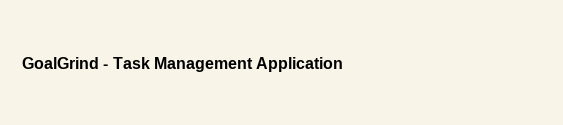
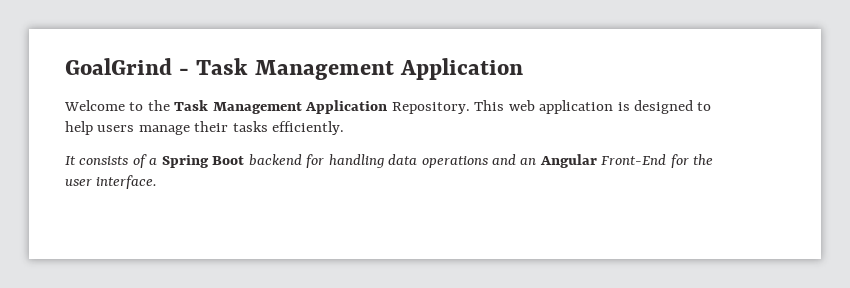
+ Welcome to the Task Management Application Repository. This web application is designed to help users manage their tasks efficiently.
+ It consists of a Spring Boot backend for handling data operations and an Angular Front-End for the user interface.

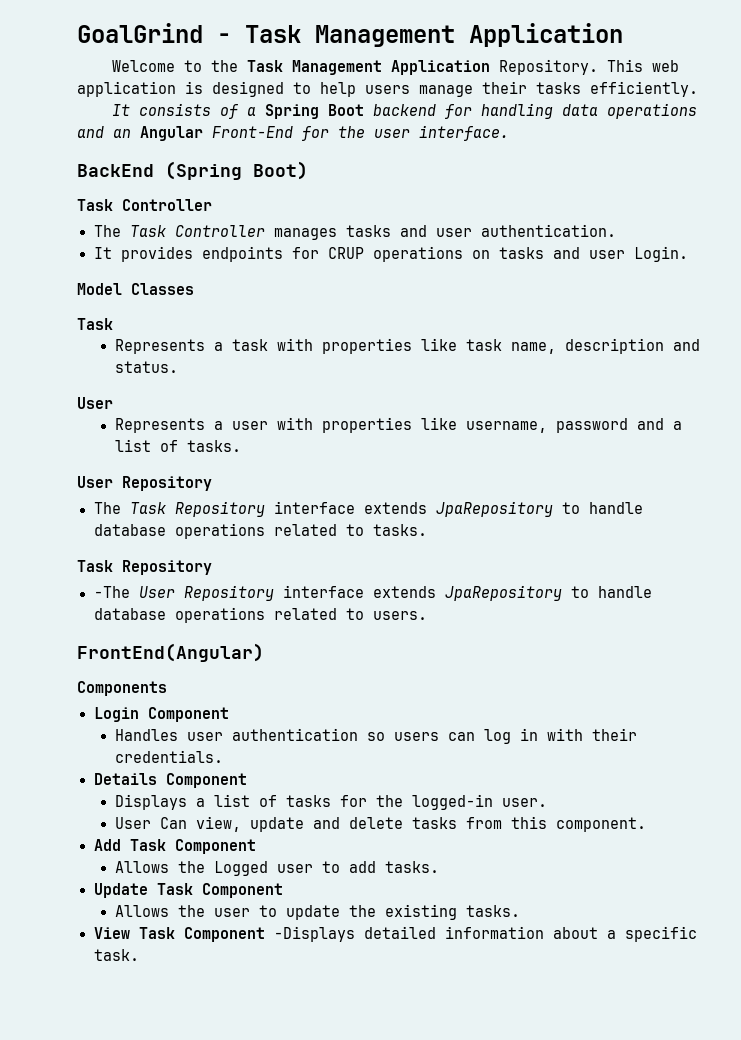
+ BackEnd (Spring Boot)
+ Task Controller
+ The Task Controller manages tasks and user authentication.
+ It provides endpoints for CRUP operations on tasks and user Login.
+ Model Classes
+ Task
+ Represents a task with properties like task name, description and status.
+ User
+ Represents a user with properties like username, password and a list of tasks.
+ User Repository
+ The Task Repository interface extends JpaRepository to handle database operations related to tasks.
+ Task Repository
+ -The User Repository interface extends JpaRepository to handle database operations related to users.
+ FrontEnd(Angular)
+ Components
+ Login Component
+ Handles user authentication so users can log in with their credentials.
+ Details Component
+ Displays a list of tasks for the logged-in user.
+ User Can view, update and delete tasks from this component.
+ Add Task Component
+ Allows the Logged user to add tasks.
+ Update Task Component
+ Allows the user to update the existing tasks.
+ View Task Component -Displays detailed information about a specific task.

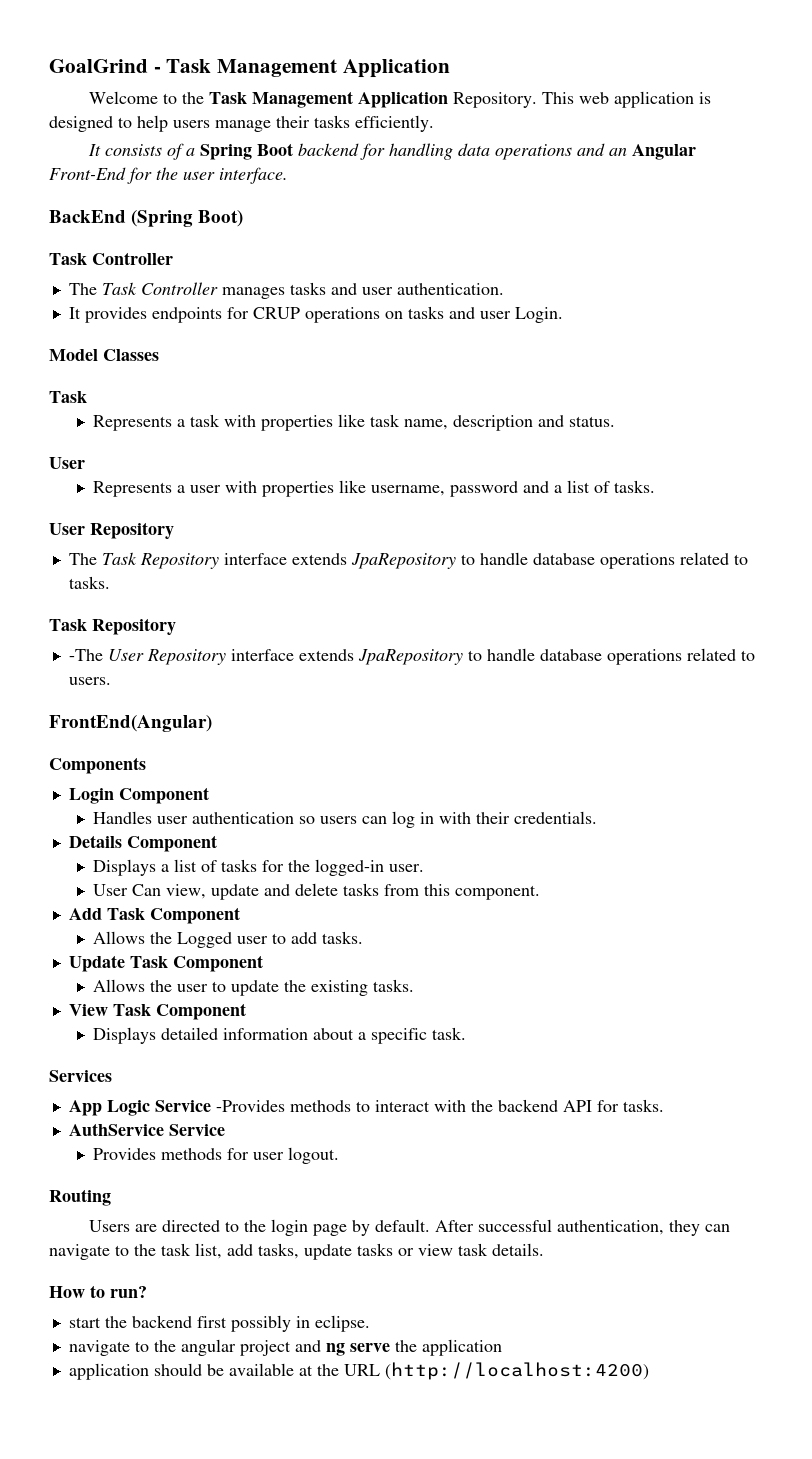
- View Task Component -Displays detailed information about a specific task.
+ View Task Component
+ Displays detailed information about a specific task.
+ Services
+ App Logic Service -Provides methods to interact with the backend API for tasks.
+ AuthService Service
+ Provides methods for user logout.
+ Routing
+ Users are directed to the login page by default. After successful authentication, they can navigate to the task list, add tasks, update tasks or view task details.
+ How to run?
+ start the backend first possibly in eclipse.
+ navigate to the angular project and ng serve the application
+ application should be available at the URL (http://localhost:4200)

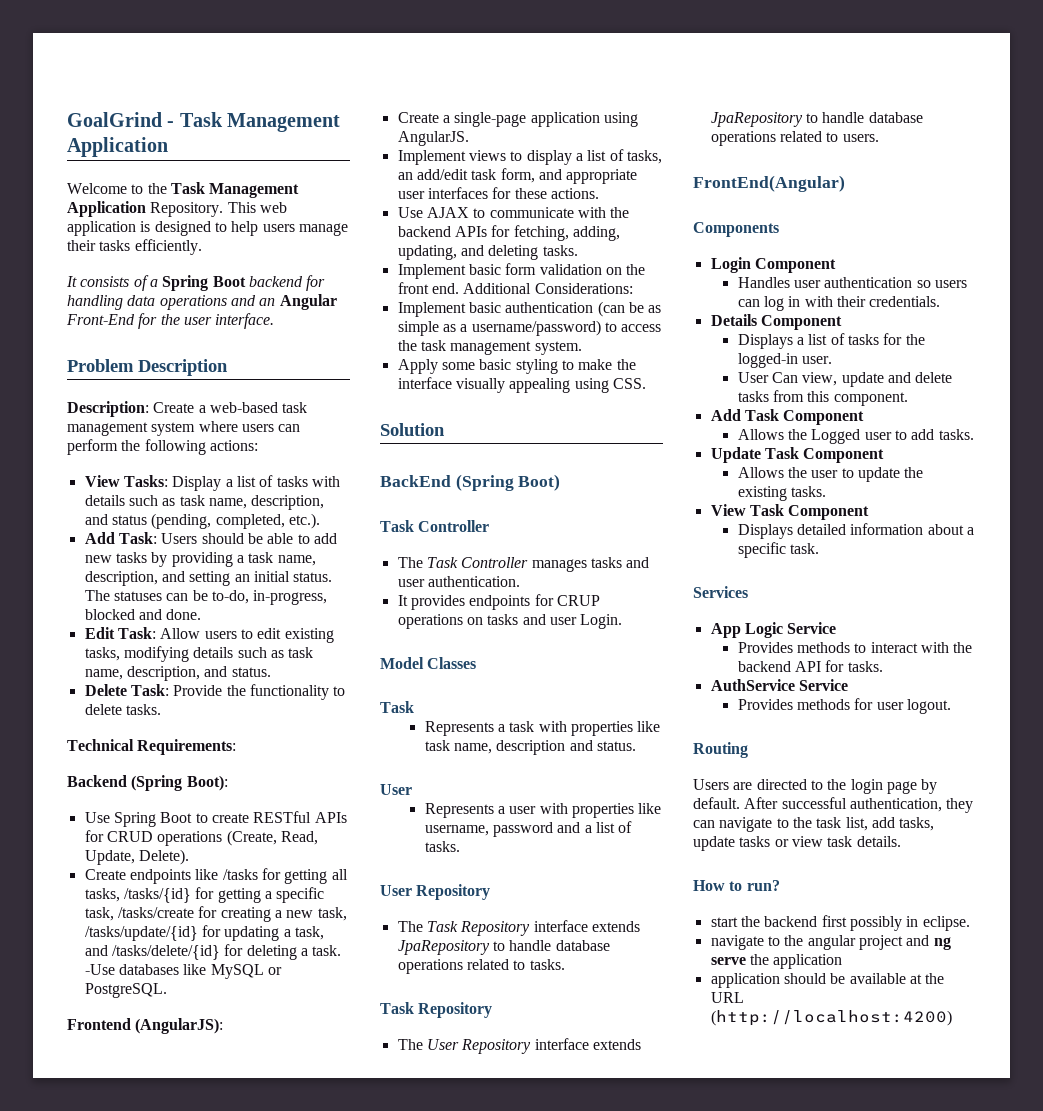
+ Problem Description
+ Description: Create a web-based task management system where users can perform the following actions:
+ View Tasks: Display a list of tasks with details such as task name, description, and status (pending, completed, etc.).
+ Add Task: Users should be able to add new tasks by providing a task name, description, and setting an initial status. The statuses can be to-do, in-progress, blocked and done.
+ Edit Task: Allow users to edit existing tasks, modifying details such as task name, description, and status.
+ Delete Task: Provide the functionality to delete tasks.
+ Technical Requirements:
+ Backend (Spring Boot):
+ Use Spring Boot to create RESTful APIs for CRUD operations (Create, Read, Update, Delete).
+ Create endpoints like /tasks for getting all tasks, /tasks/{id} for getting a specific task, /tasks/create for creating a new task, /tasks/update/{id} for updating a task, and /tasks/delete/{id} for deleting a task. -Use databases like MySQL or PostgreSQL.
+ Frontend (AngularJS):
+ Create a single-page application using AngularJS.
+ Implement views to display a list of tasks, an add/edit task form, and appropriate user interfaces for these actions.
+ Use AJAX to communicate with the backend APIs for fetching, adding, updating, and deleting tasks.
+ Implement basic form validation on the front end. Additional Considerations:
+ Implement basic authentication (can be as simple as a username/password) to access the task management system.
+ Apply some basic styling to make the interface visually appealing using CSS.
+ Solution
- -The User Repository interface extends JpaRepository to handle database operations related to users.
+ The User Repository interface extends JpaRepository to handle database operations related to users.
- App Logic Service -Provides methods to interact with the backend API for tasks.
+ App Logic Service
+ Provides methods to interact with the backend API for tasks.

